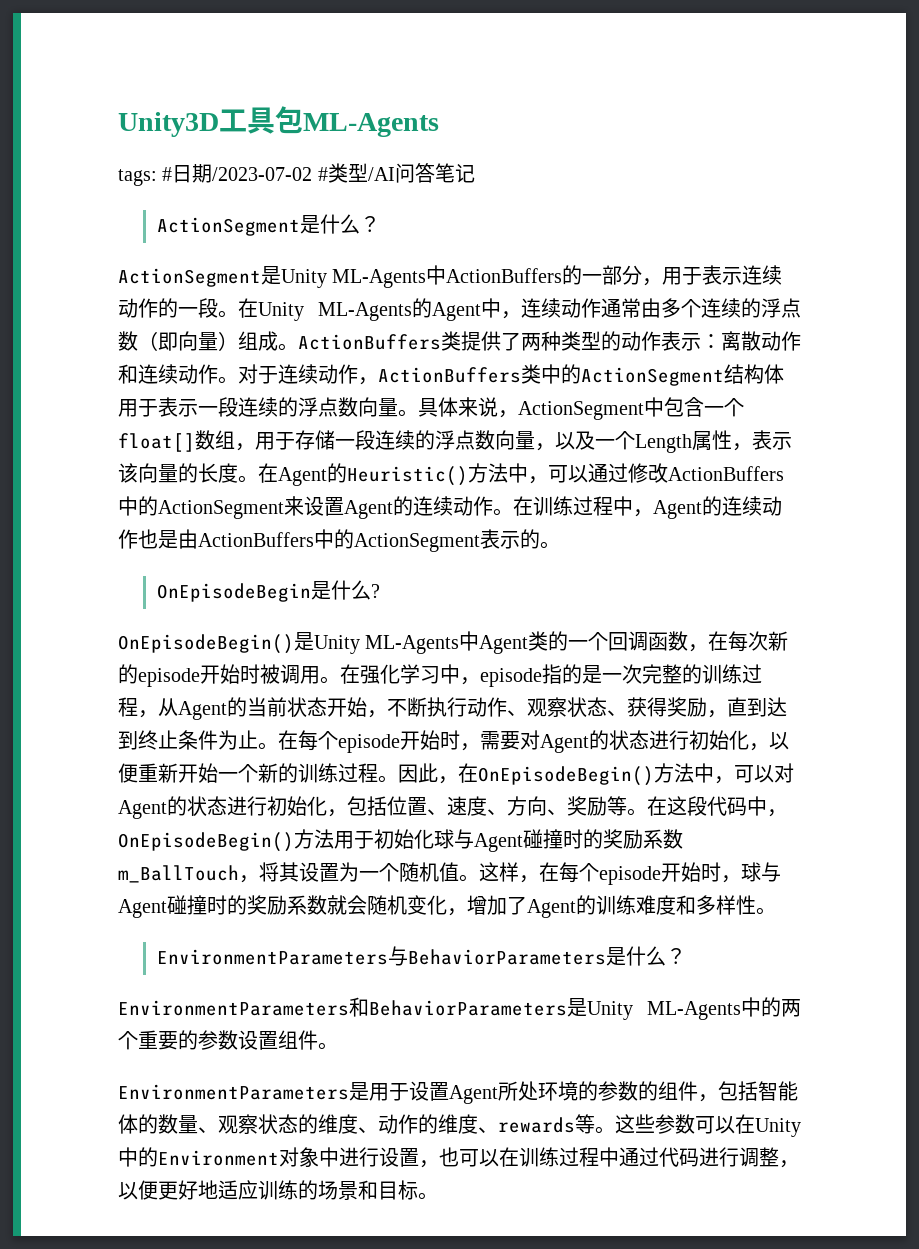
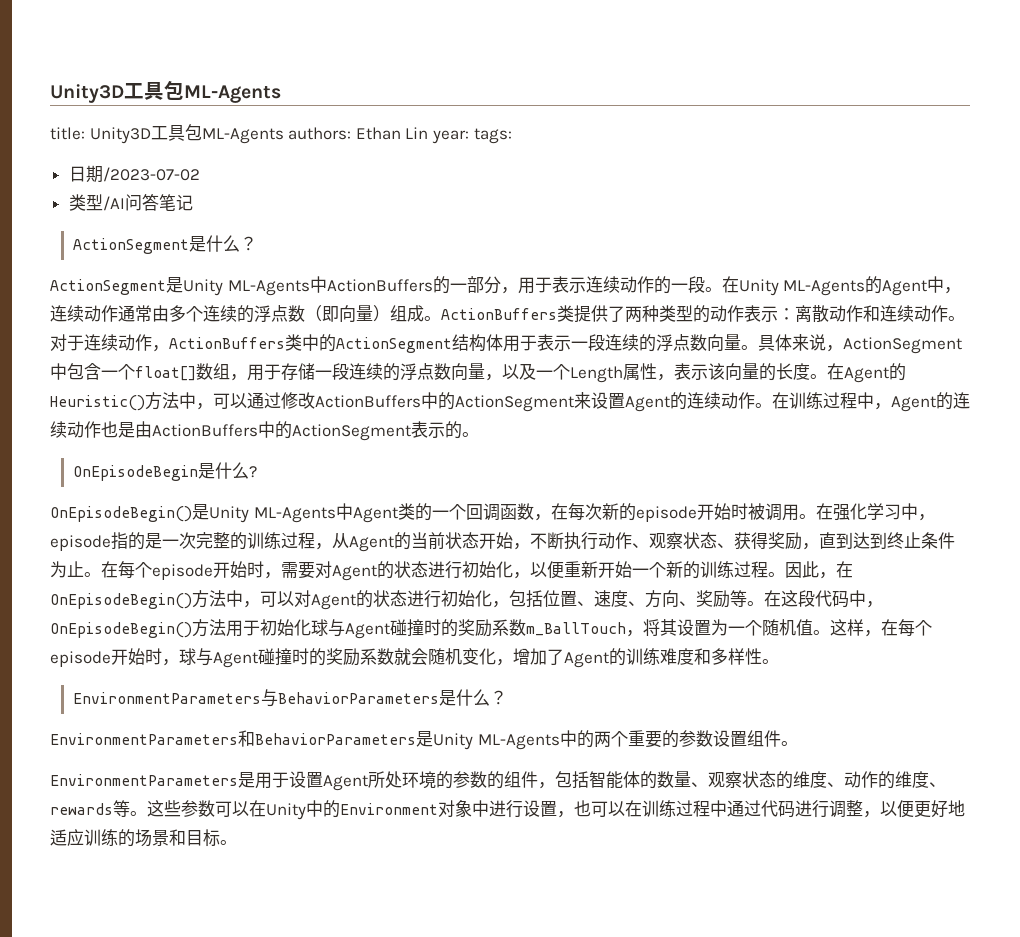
- tags: #日期/2023-07-02 #类型/AI问答笔记
+ title: Unity3D工具包ML-Agents authors: Ethan Lin year: tags:
+ 日期/2023-07-02
+ 类型/AI问答笔记

